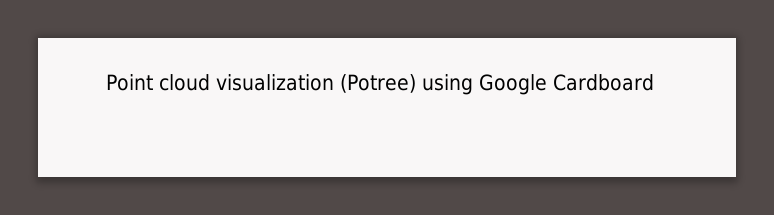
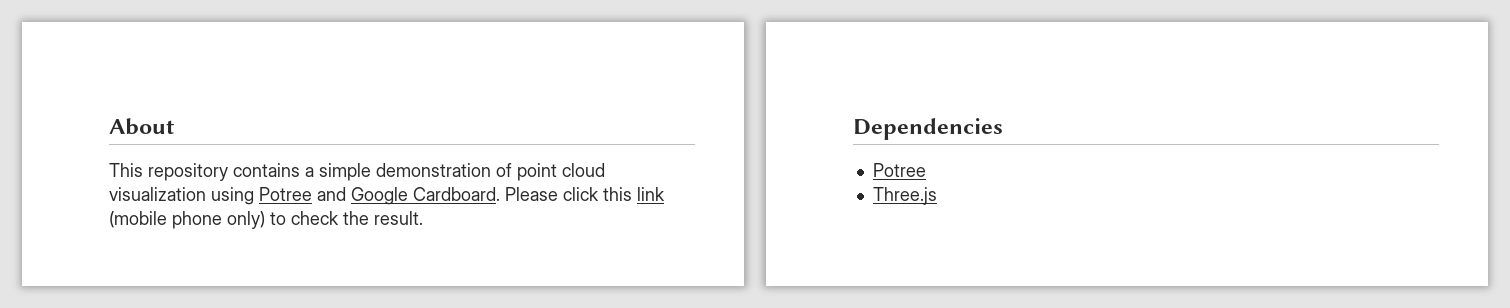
- Point cloud visualization (Potree) using Google Cardboard
+ About
+ This repository contains a simple demonstration of point cloud visualization using Potree and Google Cardboard. Please click this link (mobile phone only) to check the result.
+ Dependencies
+ Potree
+ Three.js

